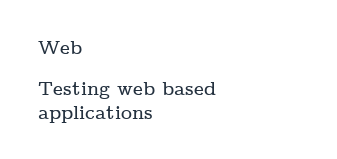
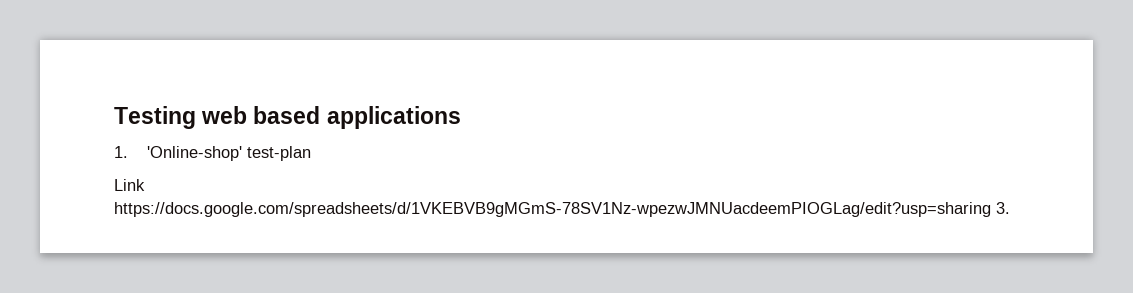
- Web
+ 1. 'Online-shop' test-plan
+ Link https://docs.google.com/spreadsheets/d/1VKEBVB9gMGmS-78SV1Nz-wpezwJMNUacdeemPIOGLag/edit?usp=sharing 3.

